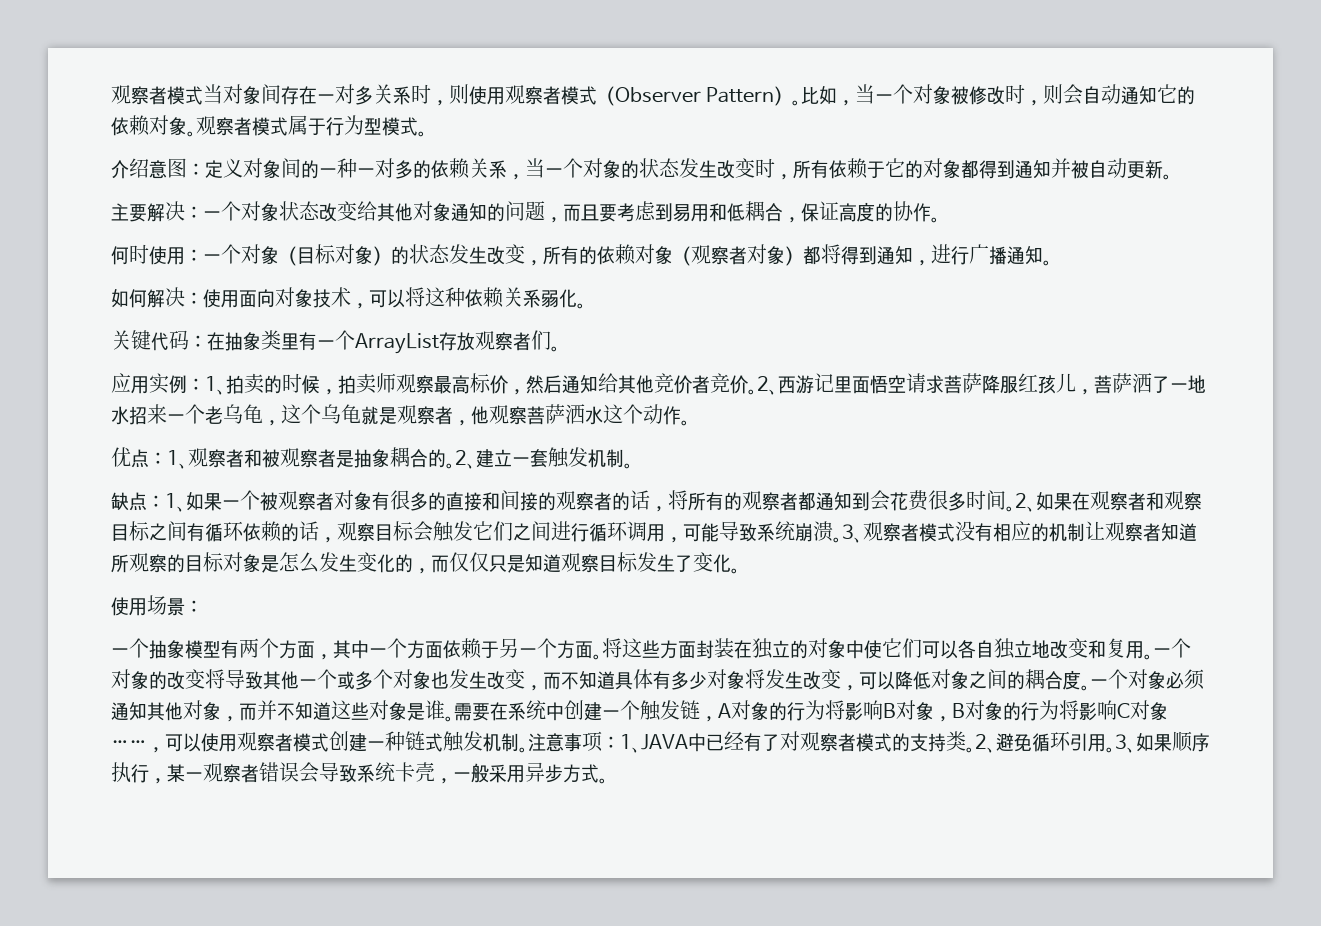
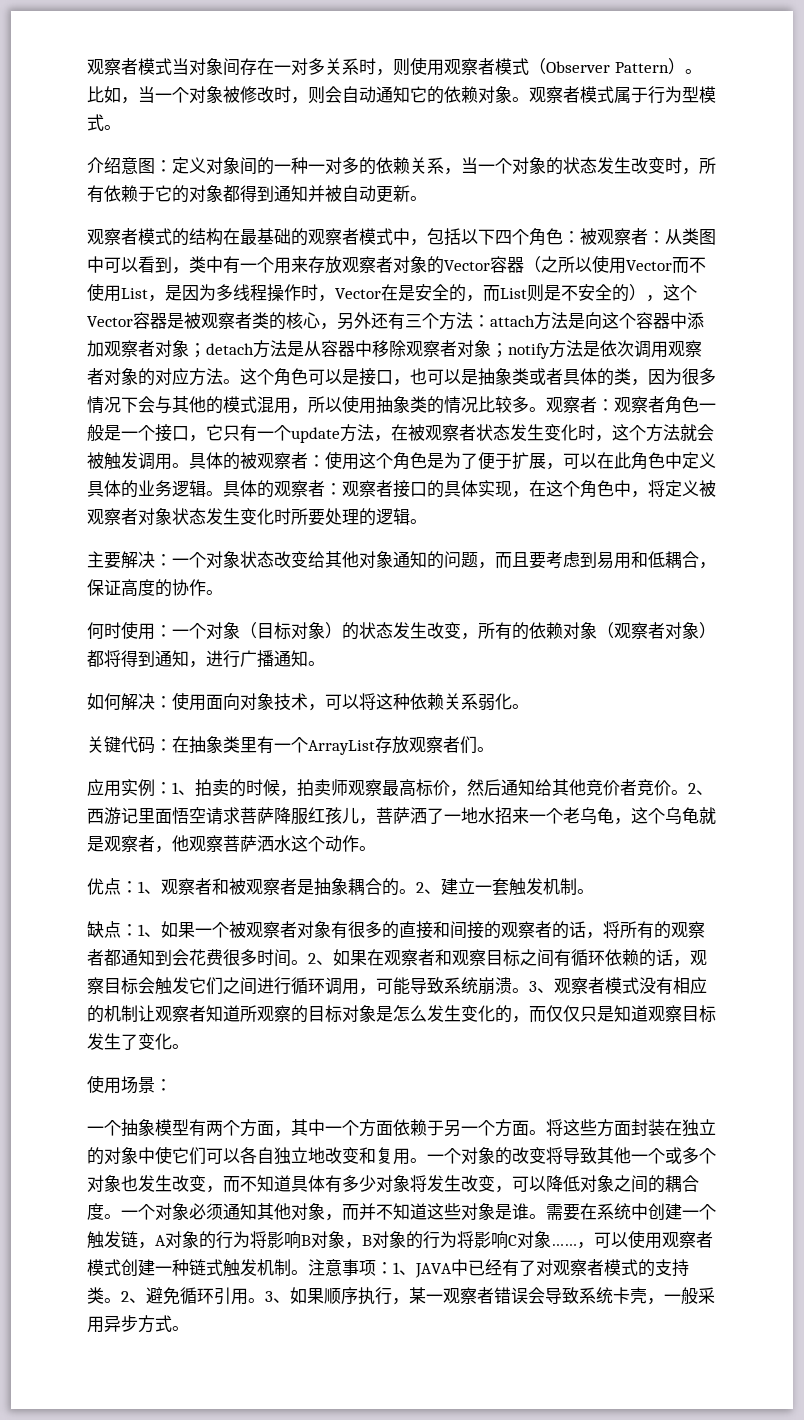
+ 观察者模式的结构在最基础的观察者模式中，包括以下四个角色：被观察者：从类图中可以看到，类中有一个用来存放观察者对象的Vector容器（之所以使用Vector而不使用List，是因为多线程操作时，Vector在是安全的，而List则是不安全的），这个Vector容器是被观察者类的核心，另外还有三个方法：attach方法是向这个容器中添加观察者对象；detach方法是从容器中移除观察者对象；notify方法是依次调用观察者对象的对应方法。这个角色可以是接口，也可以是抽象类或者具体的类，因为很多情况下会与其他的模式混用，所以使用抽象类的情况比较多。观察者：观察者角色一般是一个接口，它只有一个update方法，在被观察者状态发生变化时，这个方法就会被触发调用。具体的被观察者：使用这个角色是为了便于扩展，可以在此角色中定义具体的业务逻辑。具体的观察者：观察者接口的具体实现，在这个角色中，将定义被观察者对象状态发生变化时所要处理的逻辑。

